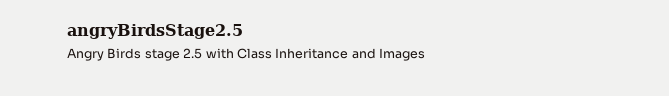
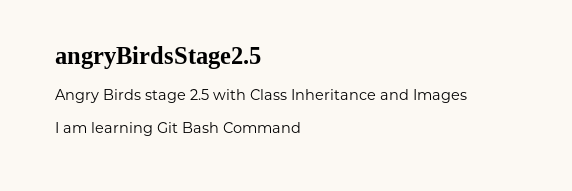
+ I am learning Git Bash Command

